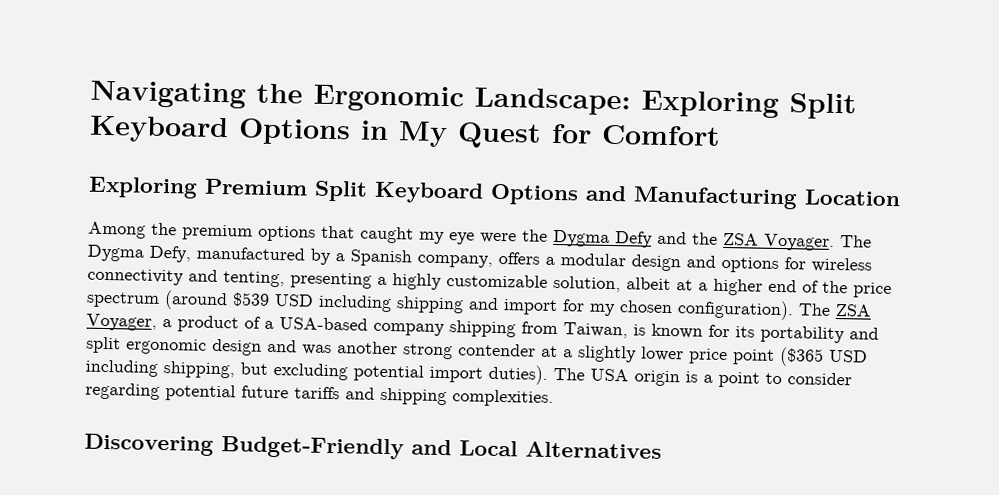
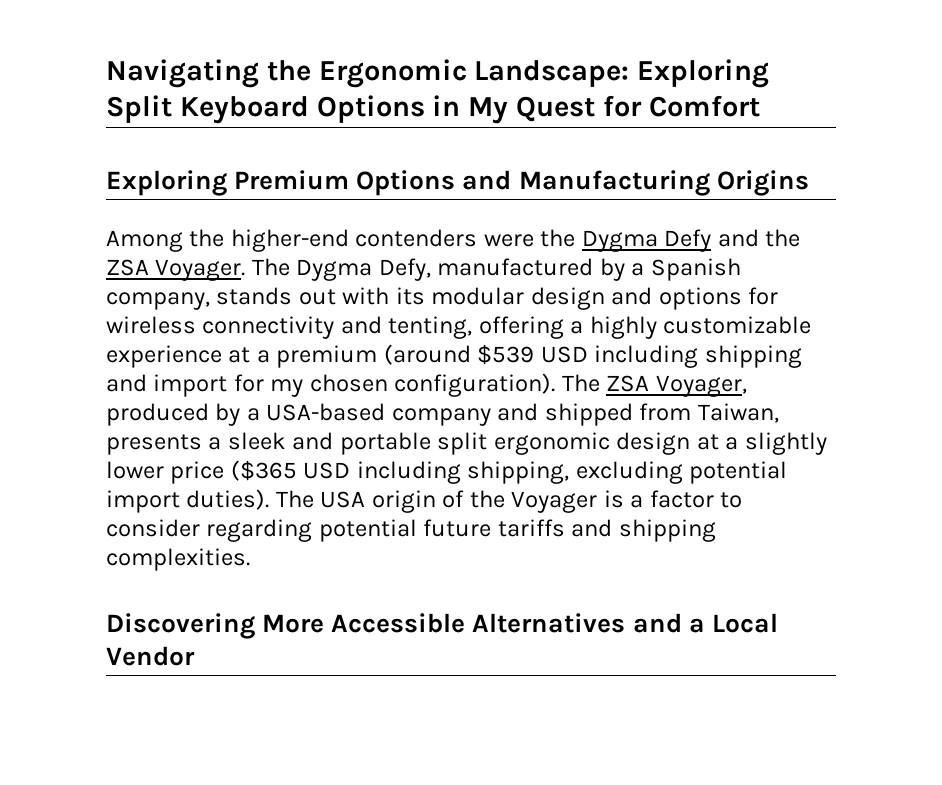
- Exploring Premium Split Keyboard Options and Manufacturing Location
+ Exploring Premium Options and Manufacturing Origins
- Among the premium options that caught my eye were the Dygma Defy and the ZSA Voyager.
+ Among the higher-end contenders were the Dygma Defy and the ZSA Voyager.
- The Dygma Defy, manufactured by a Spanish company, offers a modular design and options for wireless connectivity and tenting, presenting a highly customizable solution, albeit at a higher end of the price spectrum (around $539 USD including shipping and import for my chosen configuration).
+ The Dygma Defy, manufactured by a Spanish company, stands out with its modular design and options for wireless connectivity and tenting, offering a highly customizable experience at a premium (around $539 USD including shipping and import for my chosen configuration).
- The ZSA Voyager, a product of a USA-based company shipping from Taiwan, is known for its portability and split ergonomic design and was another strong contender at a slightly lower price point ($365 USD including shipping, but excluding potential import duties).
+ The ZSA Voyager, produced by a USA-based company and shipped from Taiwan, presents a sleek and portable split ergonomic design at a slightly lower price ($365 USD including shipping, excluding potential import duties).
- The USA origin is a point to consider regarding potential future tariffs and shipping complexities.
+ The USA origin of the Voyager is a factor to consider regarding potential future tariffs and shipping complexities.
- Discovering Budget-Friendly and Local Alternatives
+ Discovering More Accessible Alternatives and a Local Vendor

